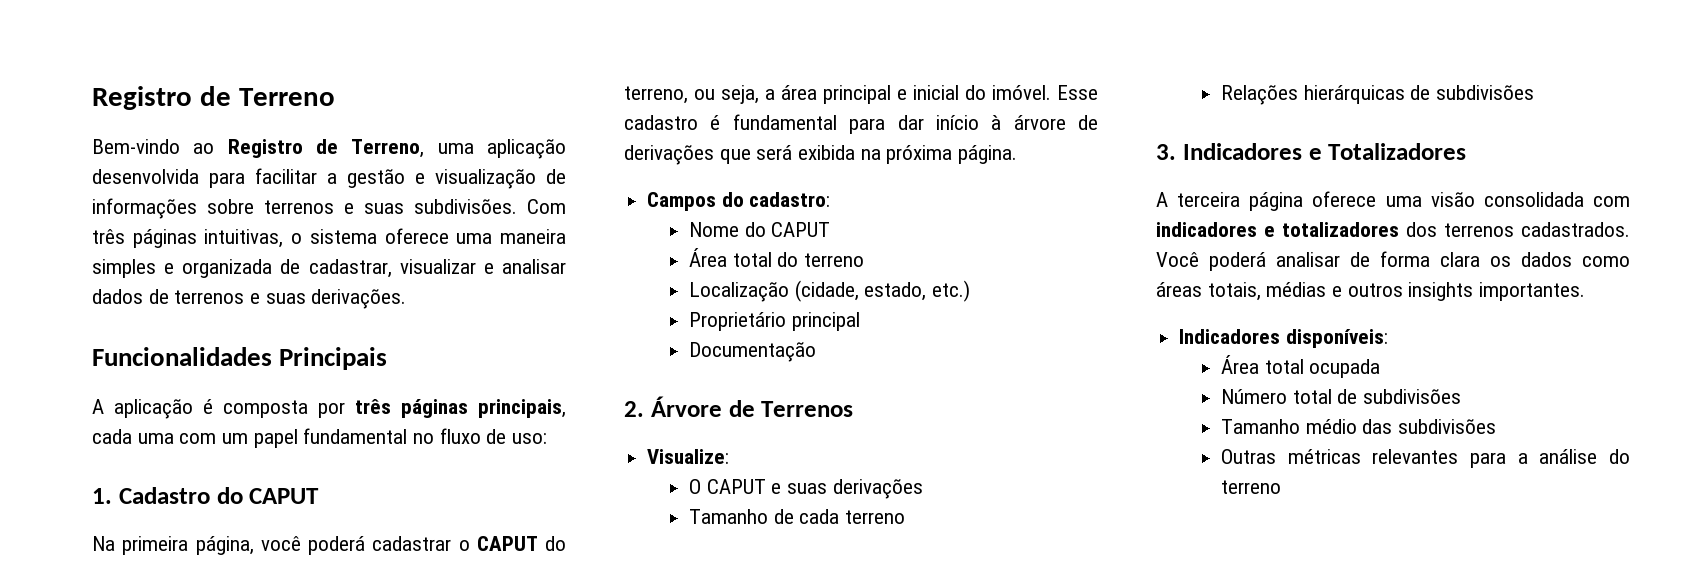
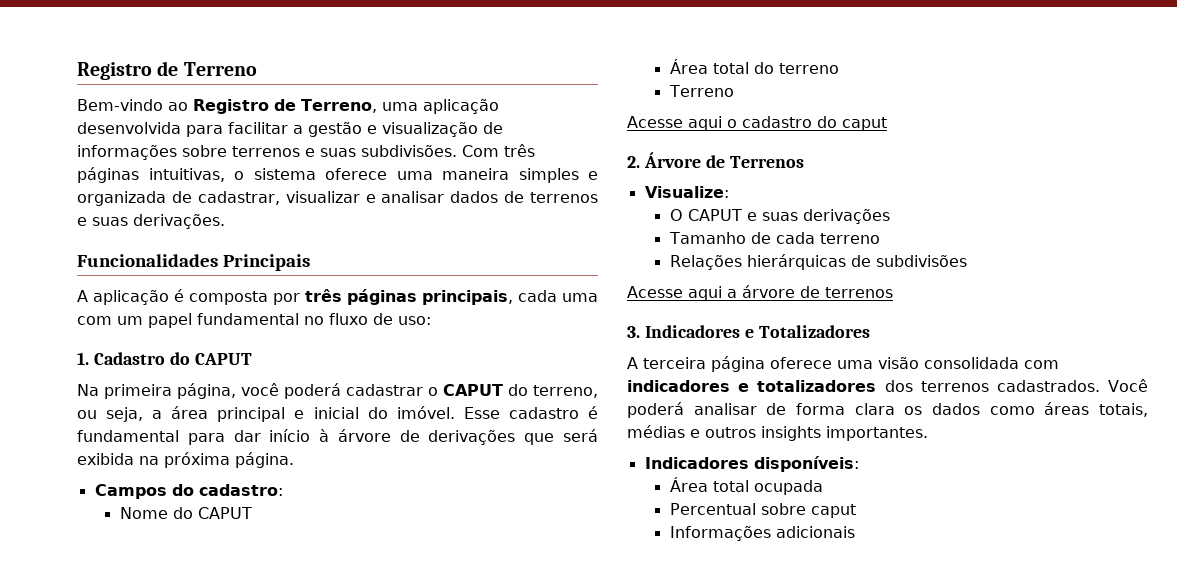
  Área total do terreno
- Localização (cidade, estado, etc.)
- Proprietário principal
- Documentação
+ Terreno
+ Acesse aqui o cadastro do caput
+ Acesse aqui a árvore de terrenos
- Número total de subdivisões
- Tamanho médio das subdivisões
- Outras métricas relevantes para a análise do terreno
+ Percentual sobre caput
+ Informações adicionais

